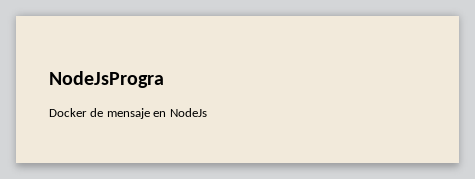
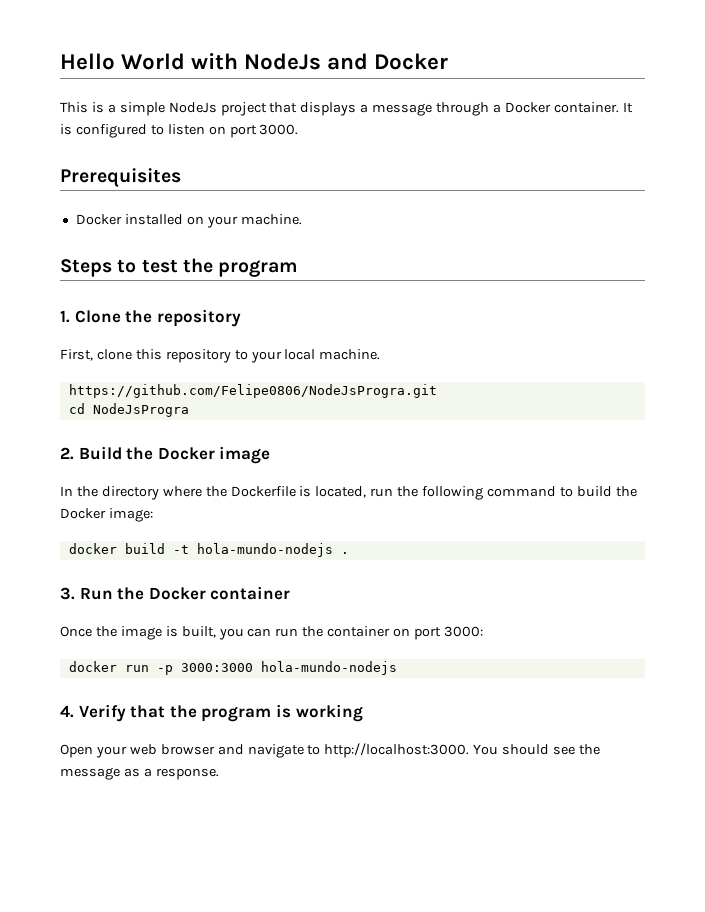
- NodeJsProgra
- Docker de mensaje en NodeJs
+ Hello World with NodeJs and Docker
+ This is a simple NodeJs project that displays a message through a Docker container. It is configured to listen on port 3000.
+ Prerequisites
+ Docker installed on your machine.
+ Steps to test the program
+ 1. Clone the repository
+ First, clone this repository to your local machine.
+ https://github.com/Felipe0806/NodeJsProgra.git
+ cd NodeJsProgra
+ 2. Build the Docker image
+ In the directory where the Dockerfile is located, run the following command to build the Docker image:
+ docker build -t hola-mundo-nodejs .
+ 3. Run the Docker container
+ Once the image is built, you can run the container on port 3000:
+ docker run -p 3000:3000 hola-mundo-nodejs
+ 4. Verify that the program is working
+ Open your web browser and navigate to http://localhost:3000. You should see the message as a response.

